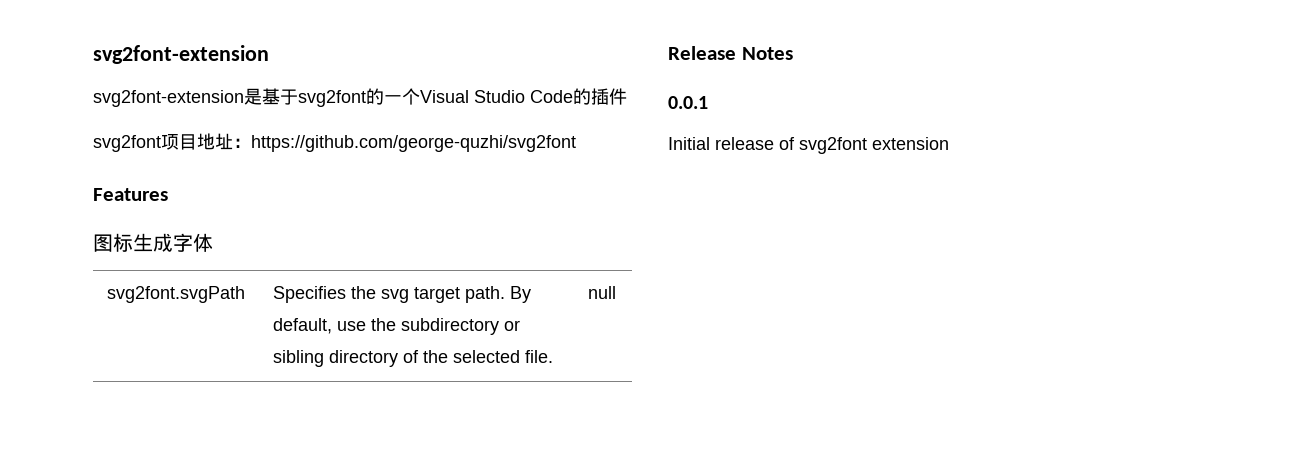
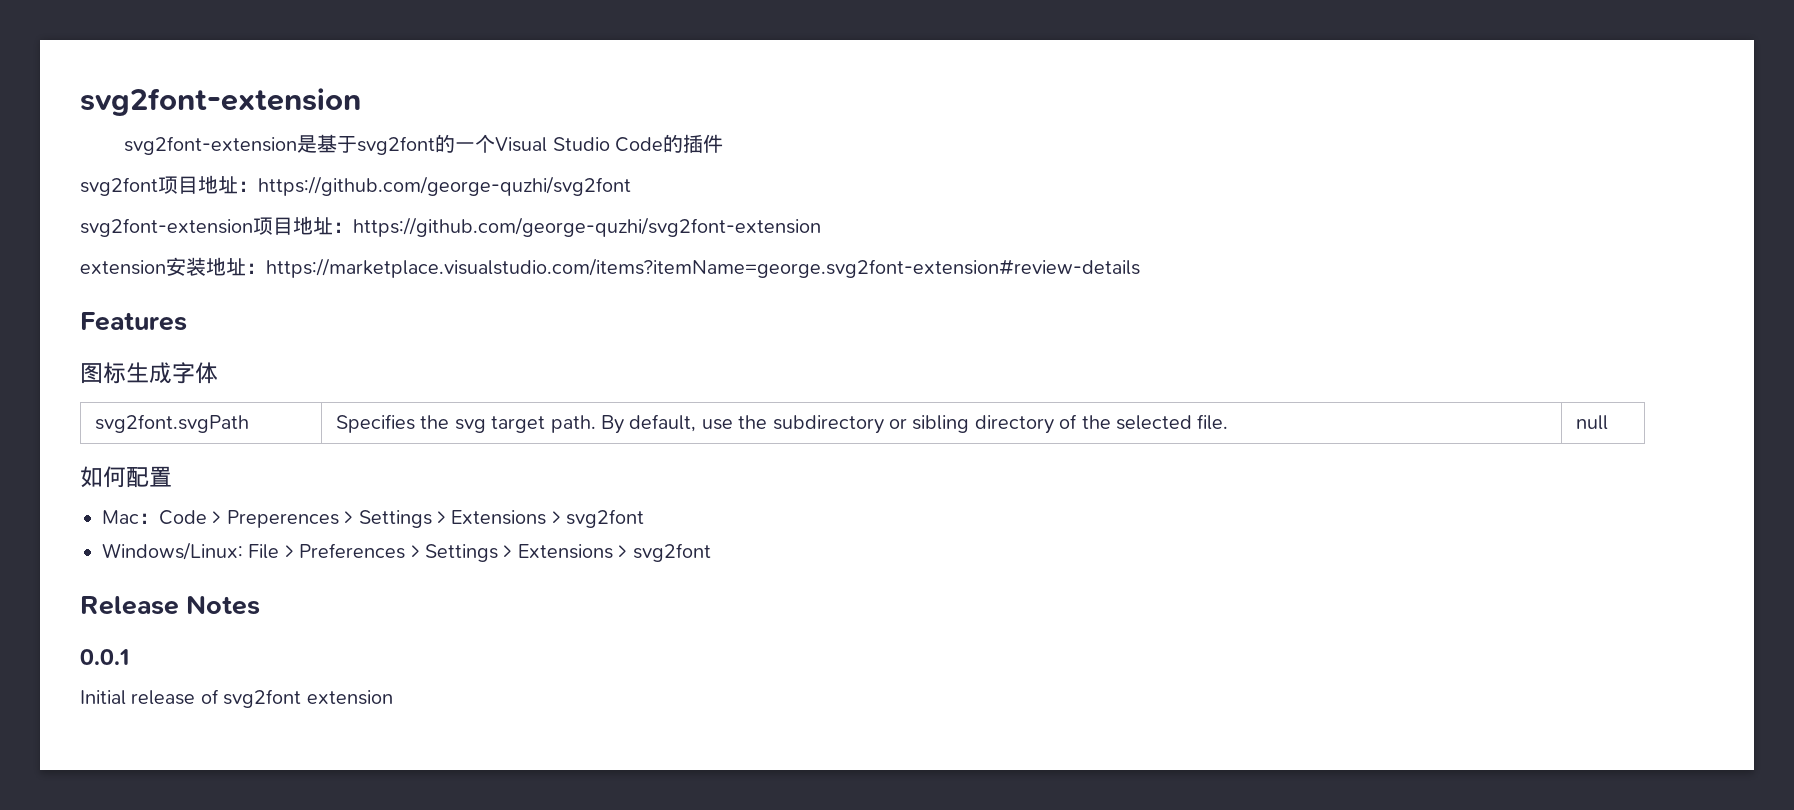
+ svg2font-extension项目地址：https://github.com/george-quzhi/svg2font-extension
+ extension安装地址：https://marketplace.visualstudio.com/items?itemName=george.svg2font-extension#review-details
+ 如何配置
+ Mac：Code > Preperences > Settings > Extensions > svg2font
+ Windows/Linux: File > Preferences > Settings > Extensions > svg2font

